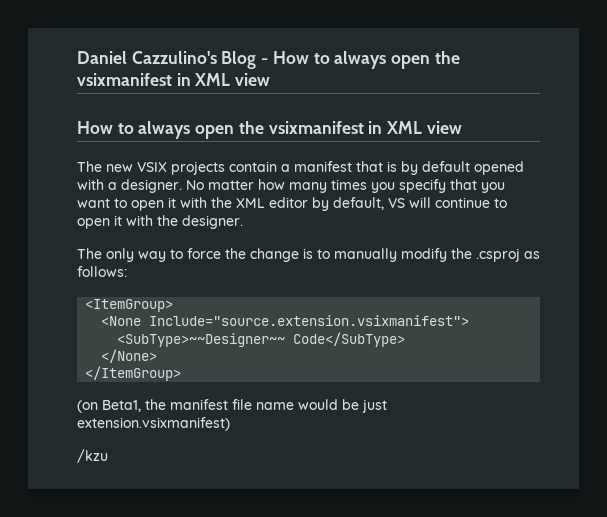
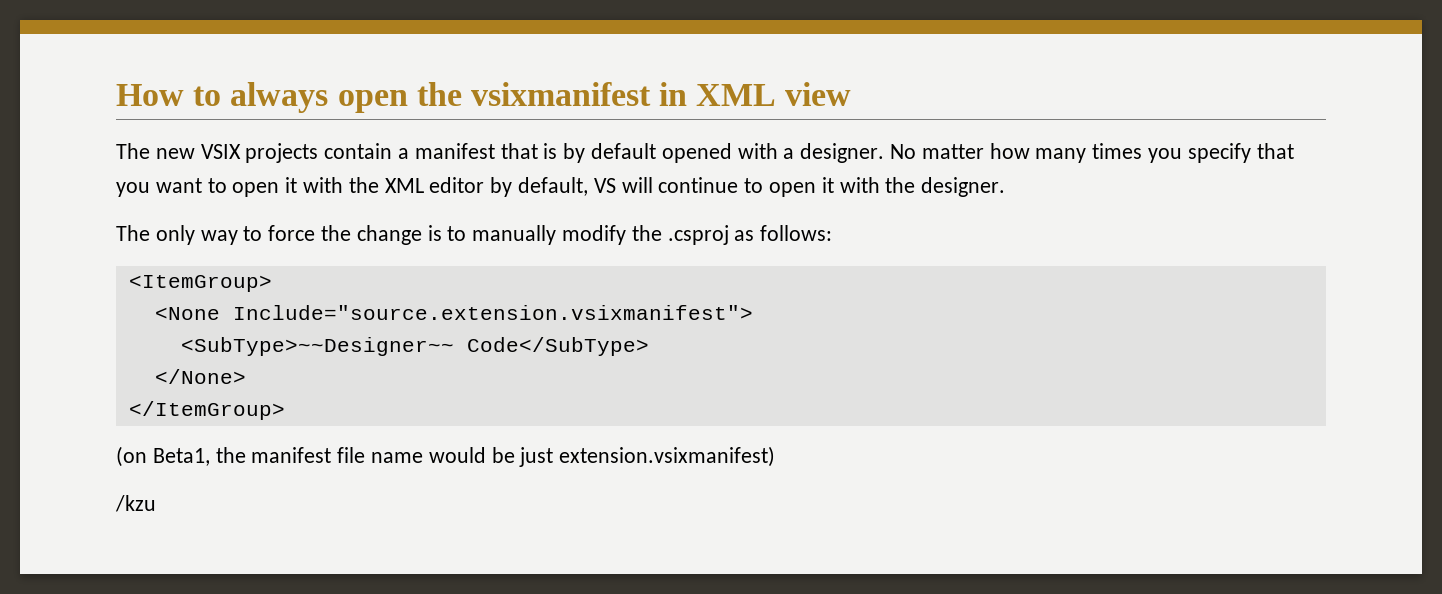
- Daniel Cazzulino's Blog - How to always open the vsixmanifest in XML view

